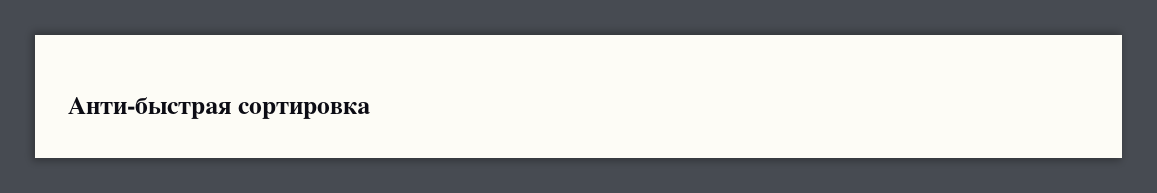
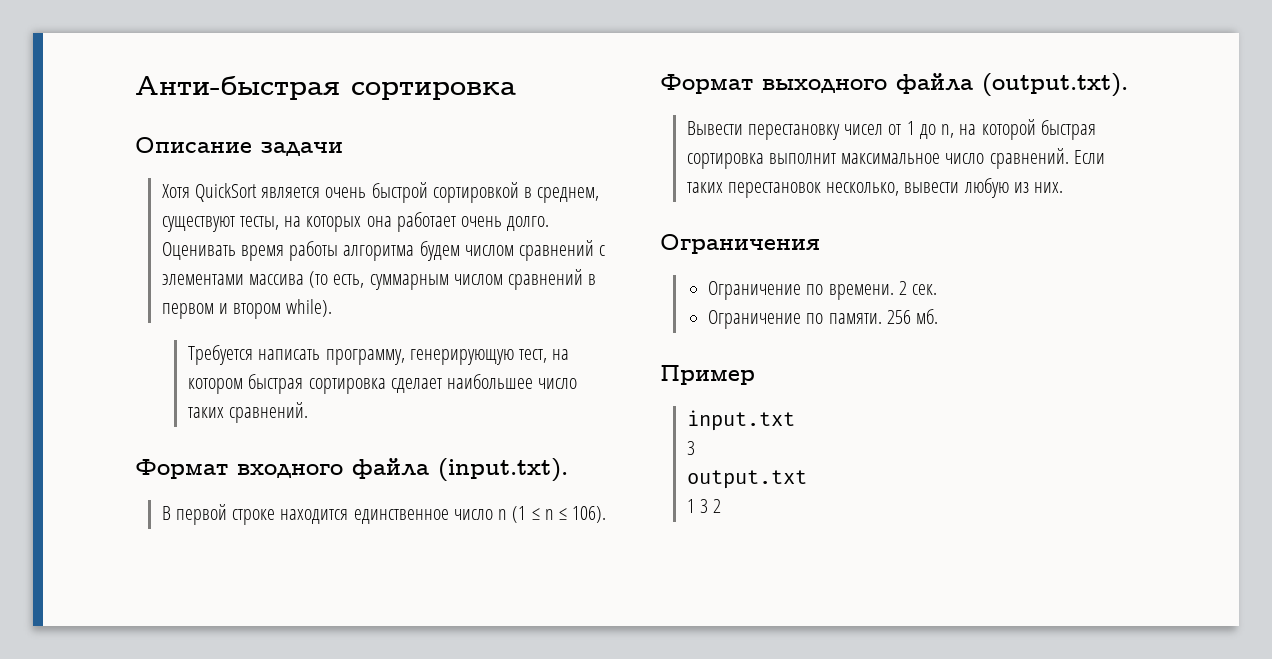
+ Описание задачи
+ Хотя QuickSort является очень быстрой сортировкой в среднем, существуют тесты, на которых она работает очень долго. Оценивать время работы алгоритма будем числом сравнений с элементами массива (то есть, суммарным числом сравнений в первом и втором while).
+ Требуется написать программу, генерирующую тест, на котором быстрая сортировка сделает наибольшее число таких сравнений.
+ Формат входного файла (input.txt).
+ В первой строке находится единственное число n (1 ≤ n ≤ 106).
+ Формат выходного файла (output.txt).
+ Вывести перестановку чисел от 1 до n, на которой быстрая сортировка выполнит максимальное число сравнений. Если таких перестановок несколько, вывести любую из них.
+ Ограничения
+ Ограничение по времени. 2 сек.
+ Ограничение по памяти. 256 мб.
+ Пример
+ input.txt
+ 3
+ output.txt
+ 1 3 2

